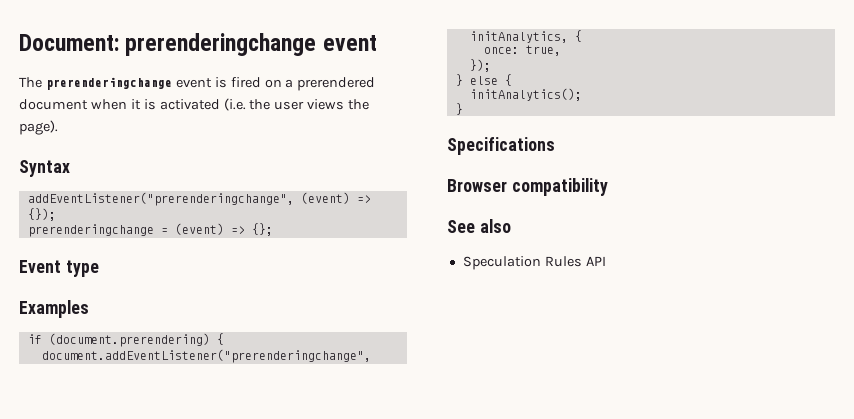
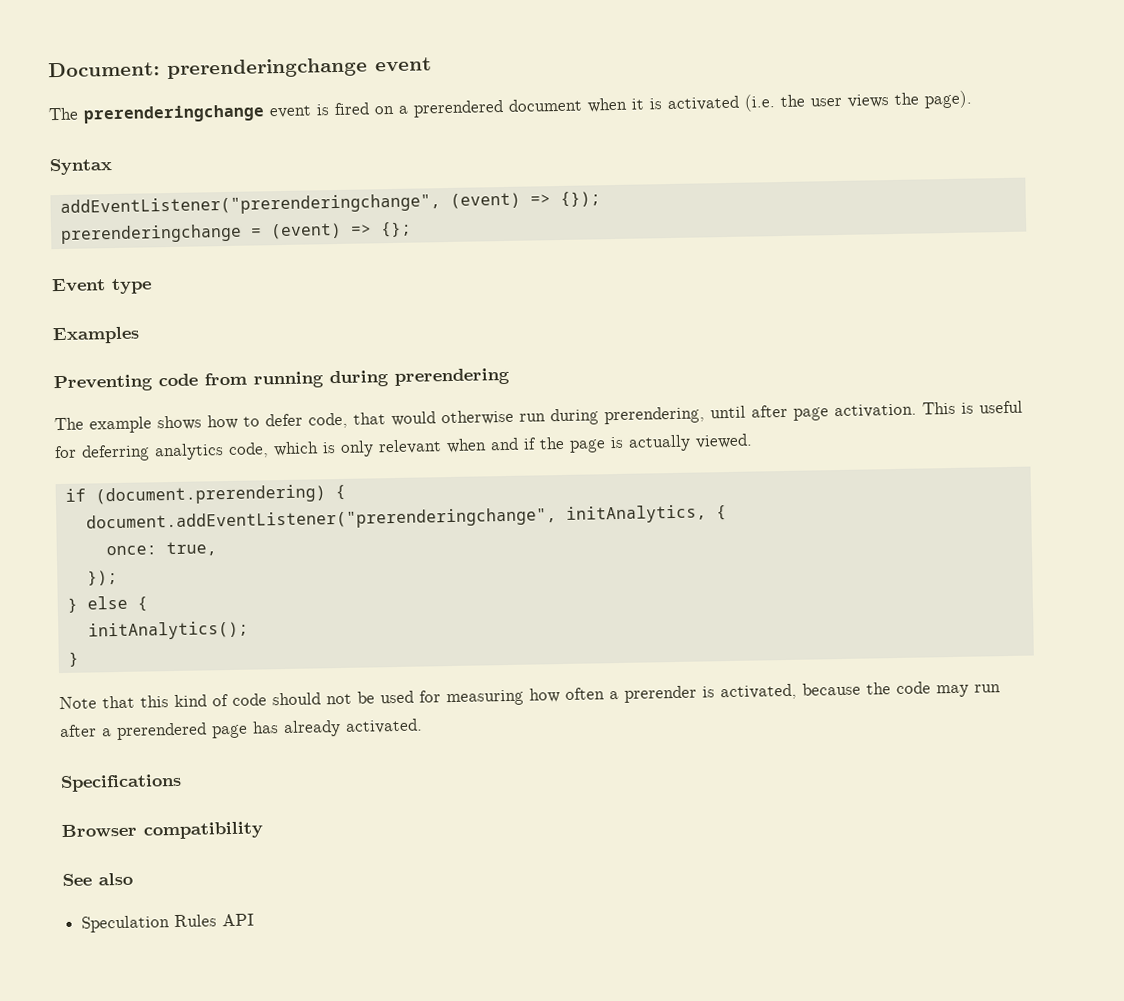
+ Preventing code from running during prerendering
+ The example shows how to defer code, that would otherwise run during prerendering, until after page activation. This is useful for deferring analytics code, which is only relevant when and if the page is actually viewed.
+ Note that this kind of code should not be used for measuring how often a prerender is activated, because the code may run after a prerendered page has already activated.

